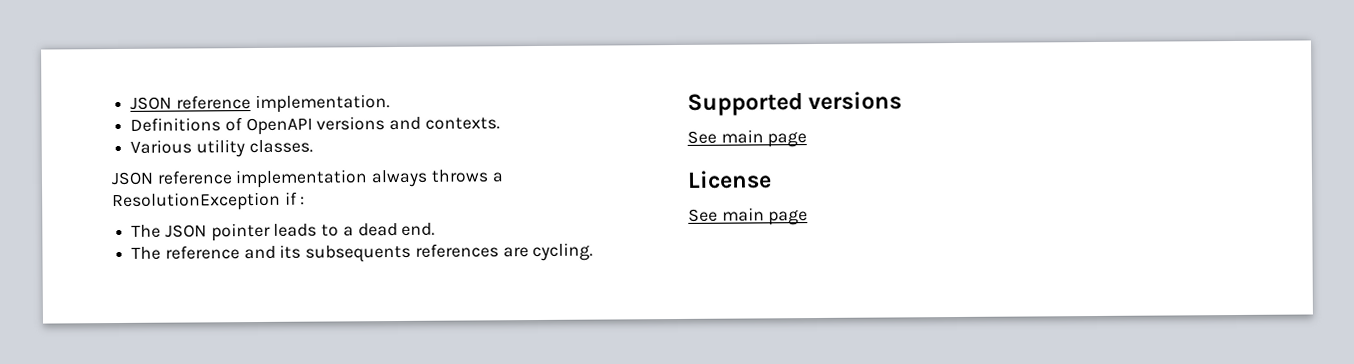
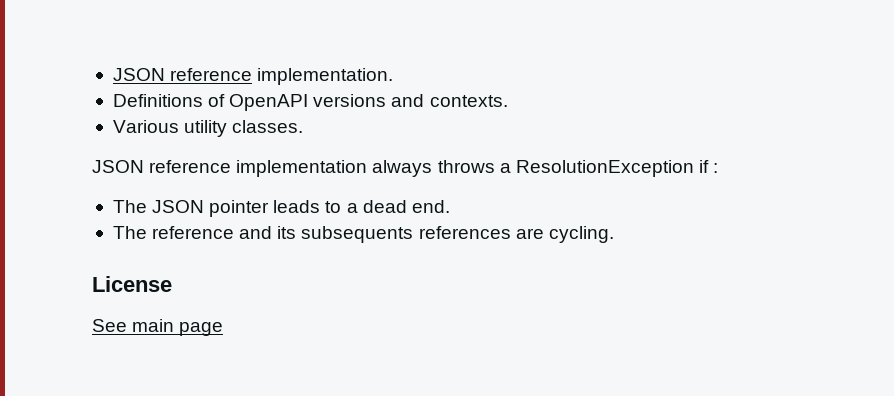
- Supported versions
- See main page

